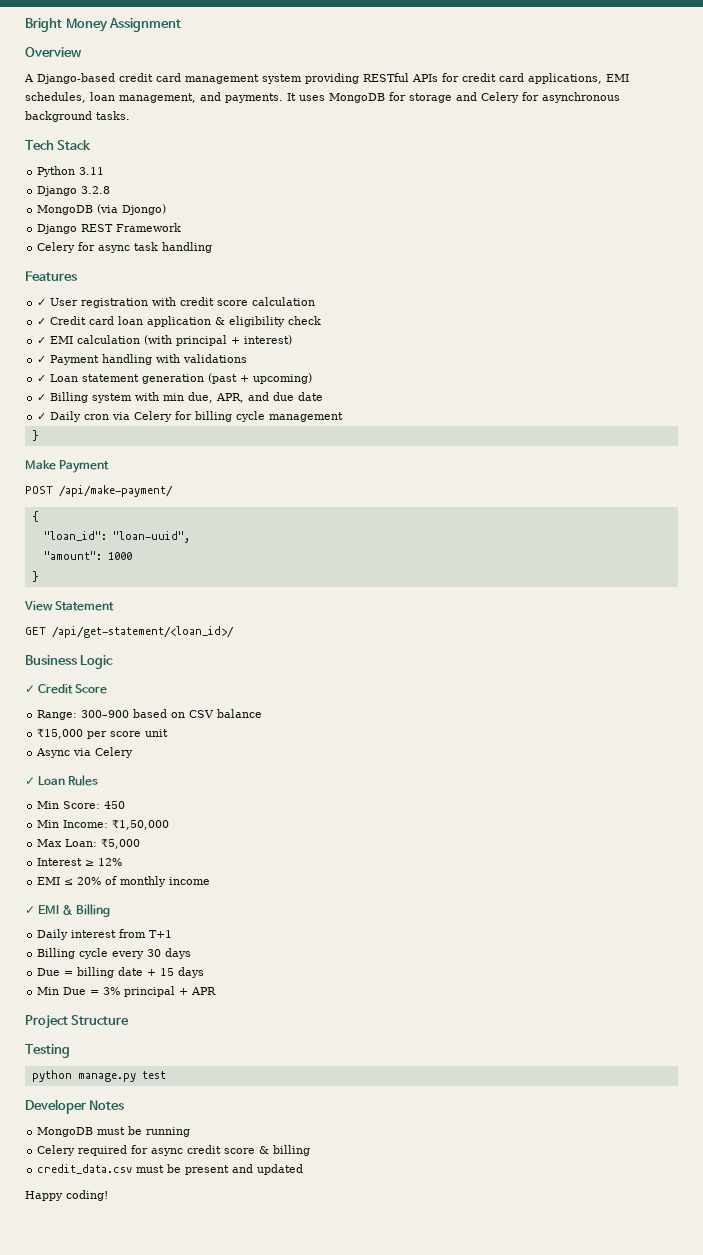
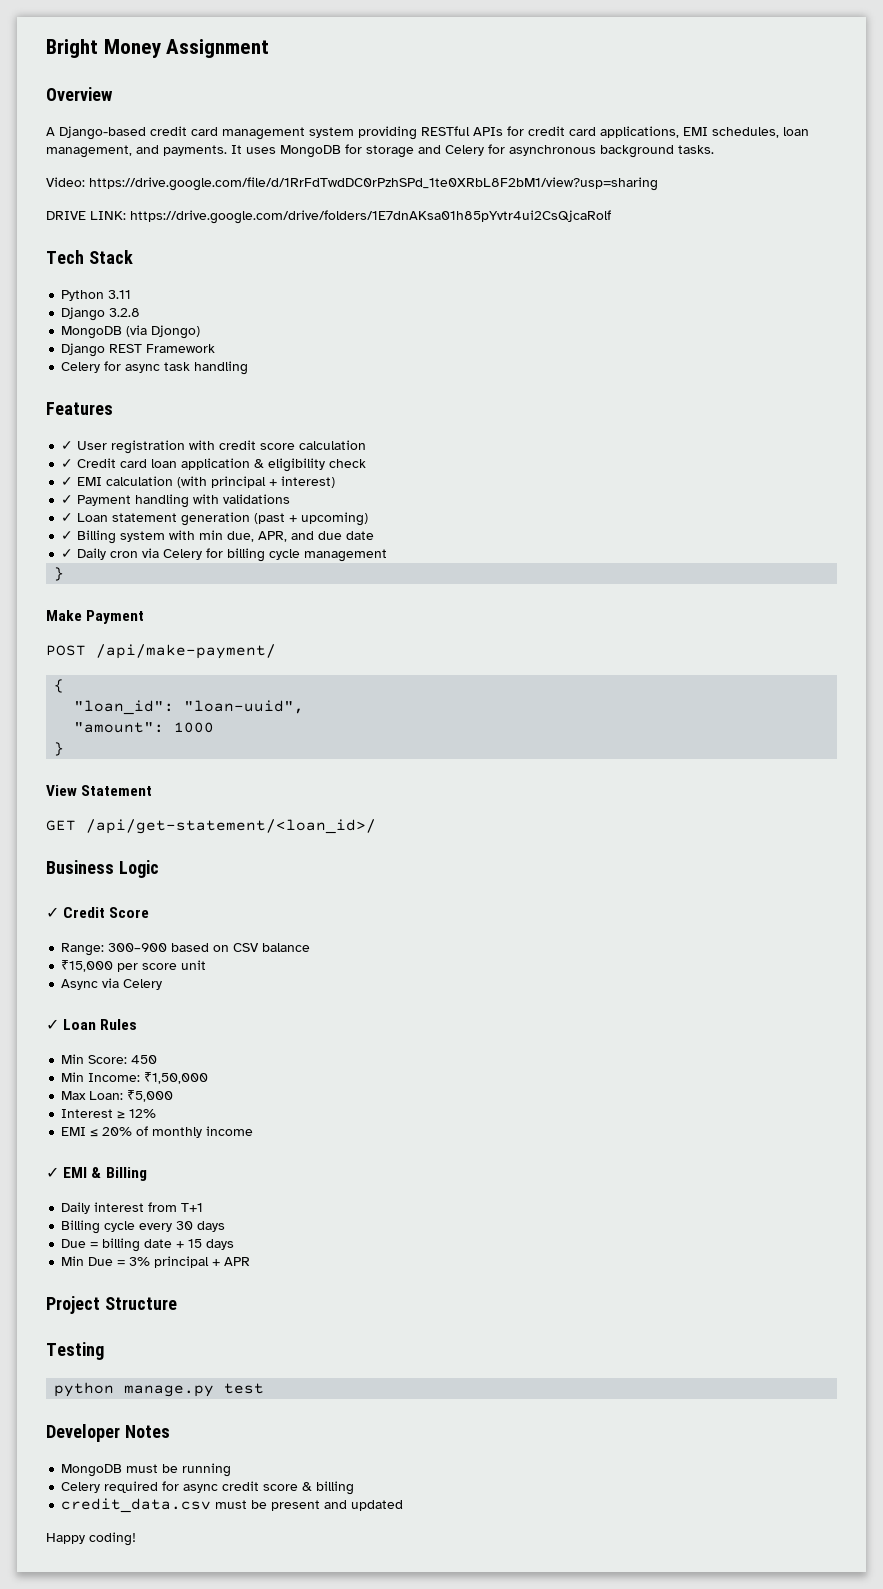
+ Video: https://drive.google.com/file/d/1RrFdTwdDC0rPzhSPd_1te0XRbL8F2bM1/view?usp=sharing
+ DRIVE LINK: https://drive.google.com/drive/folders/1E7dnAKsa01h85pYvtr4ui2CsQjcaRolf

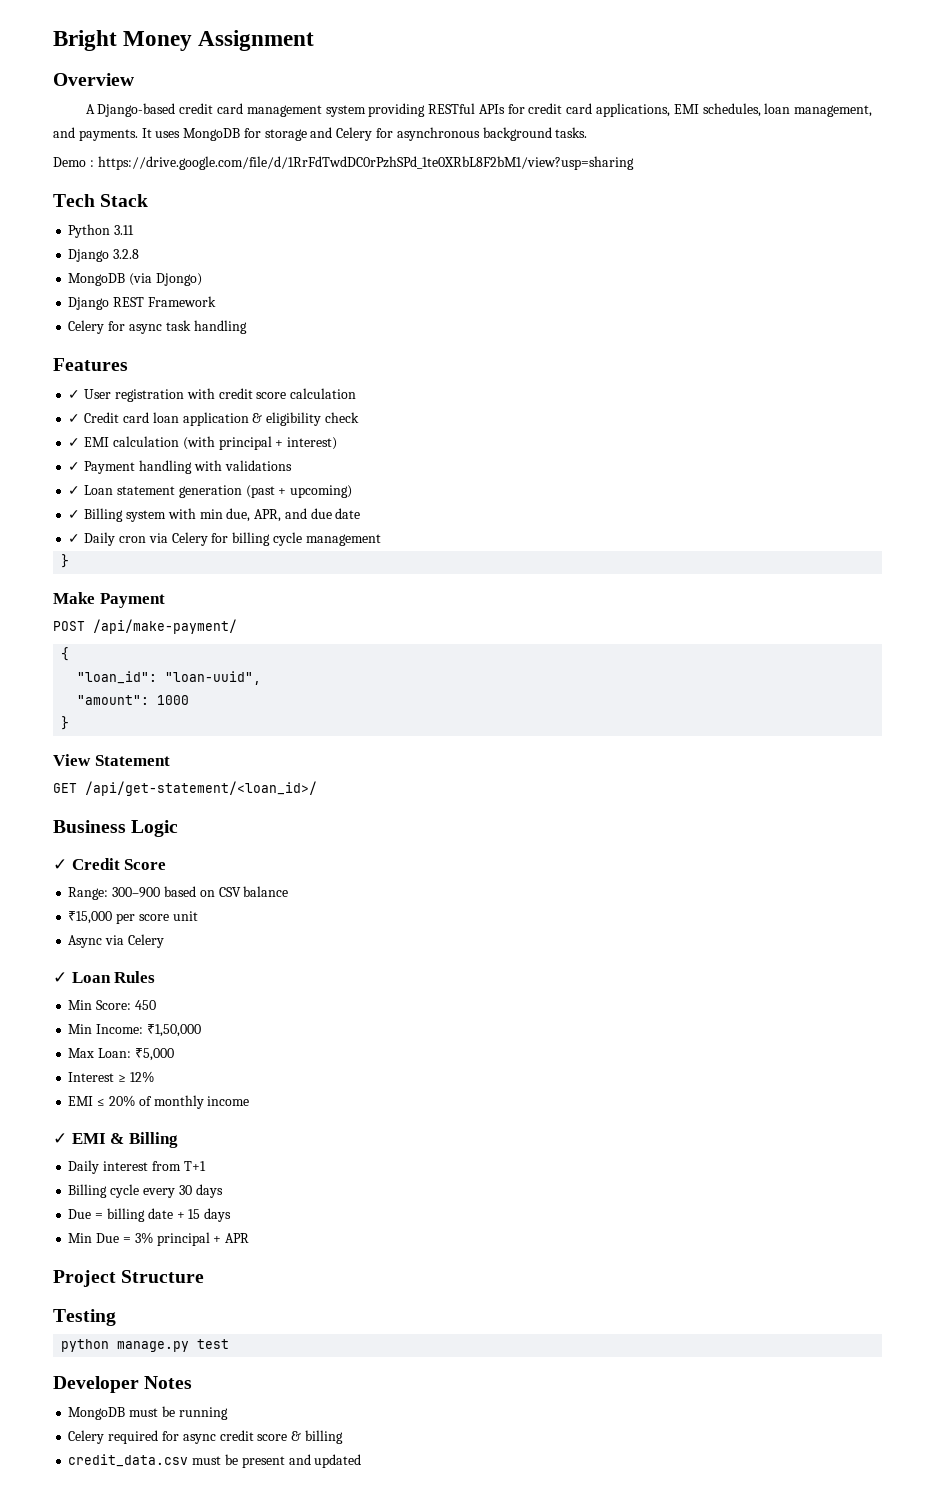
- Video: https://drive.google.com/file/d/1RrFdTwdDC0rPzhSPd_1te0XRbL8F2bM1/view?usp=sharing
+ Demo : https://drive.google.com/file/d/1RrFdTwdDC0rPzhSPd_1te0XRbL8F2bM1/view?usp=sharing
- DRIVE LINK: https://drive.google.com/drive/folders/1E7dnAKsa01h85pYvtr4ui2CsQjcaRolf
- Happy coding!

